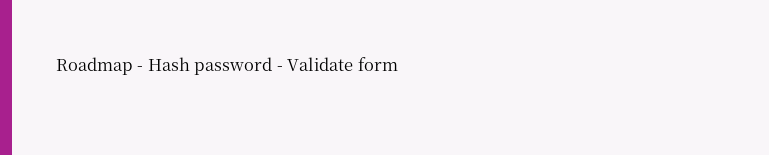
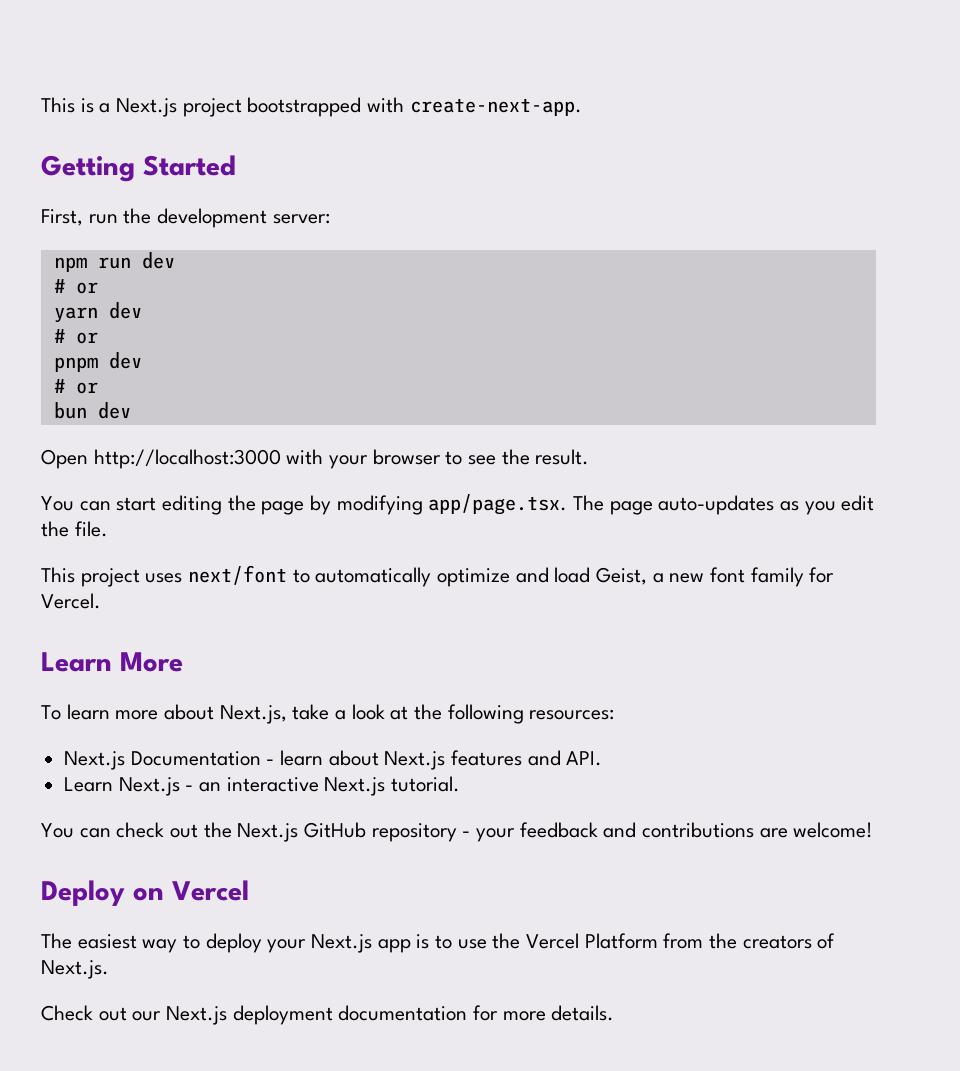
- Roadmap - Hash password - Validate form
+ This is a Next.js project bootstrapped with create-next-app.
+ Getting Started
+ First, run the development server:
+ npm run dev
+ # or
+ yarn dev
+ # or
+ pnpm dev
+ # or
+ bun dev
+ Open http://localhost:3000 with your browser to see the result.
+ You can start editing the page by modifying app/page.tsx. The page auto-updates as you edit the file.
+ This project uses next/font to automatically optimize and load Geist, a new font family for Vercel.
+ Learn More
+ To learn more about Next.js, take a look at the following resources:
+ Next.js Documentation - learn about Next.js features and API.
+ Learn Next.js - an interactive Next.js tutorial.
+ You can check out the Next.js GitHub repository - your feedback and contributions are welcome!
+ Deploy on Vercel
+ The easiest way to deploy your Next.js app is to use the Vercel Platform from the creators of Next.js.
+ Check out our Next.js deployment documentation for more details.

